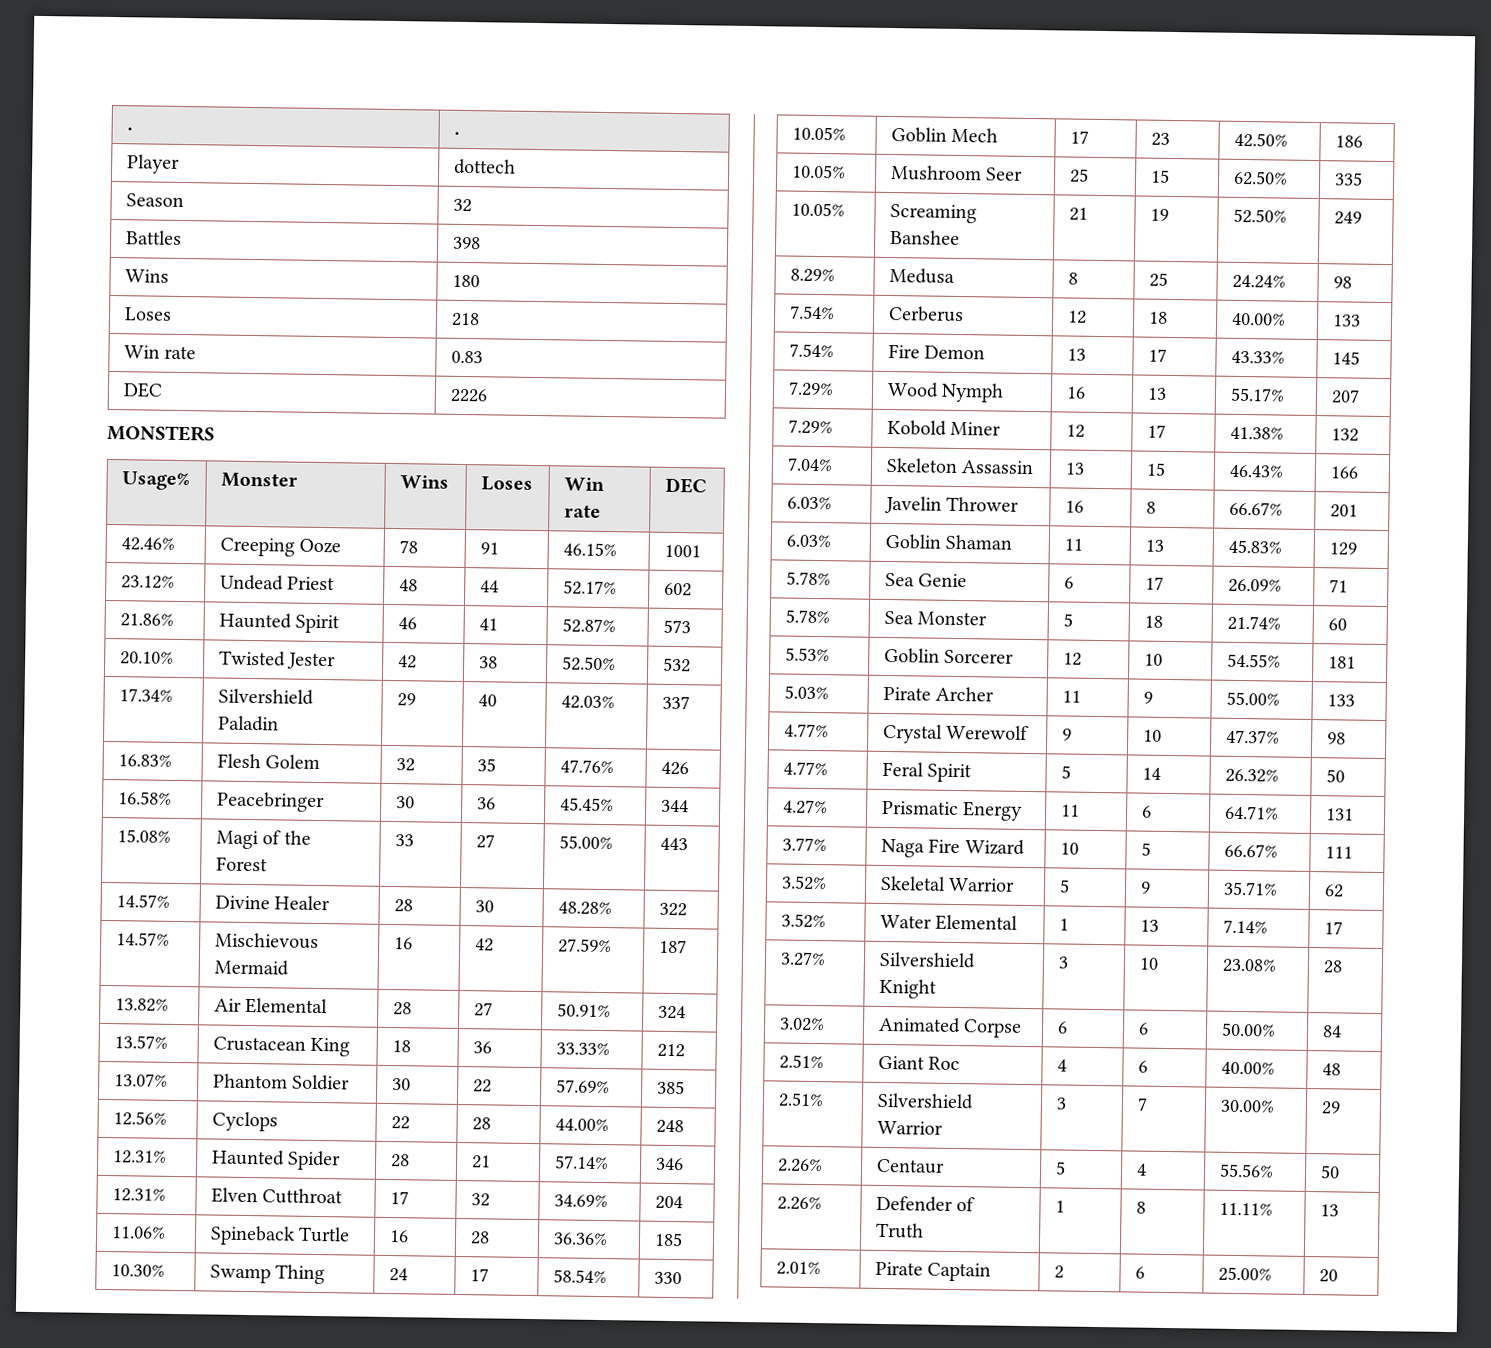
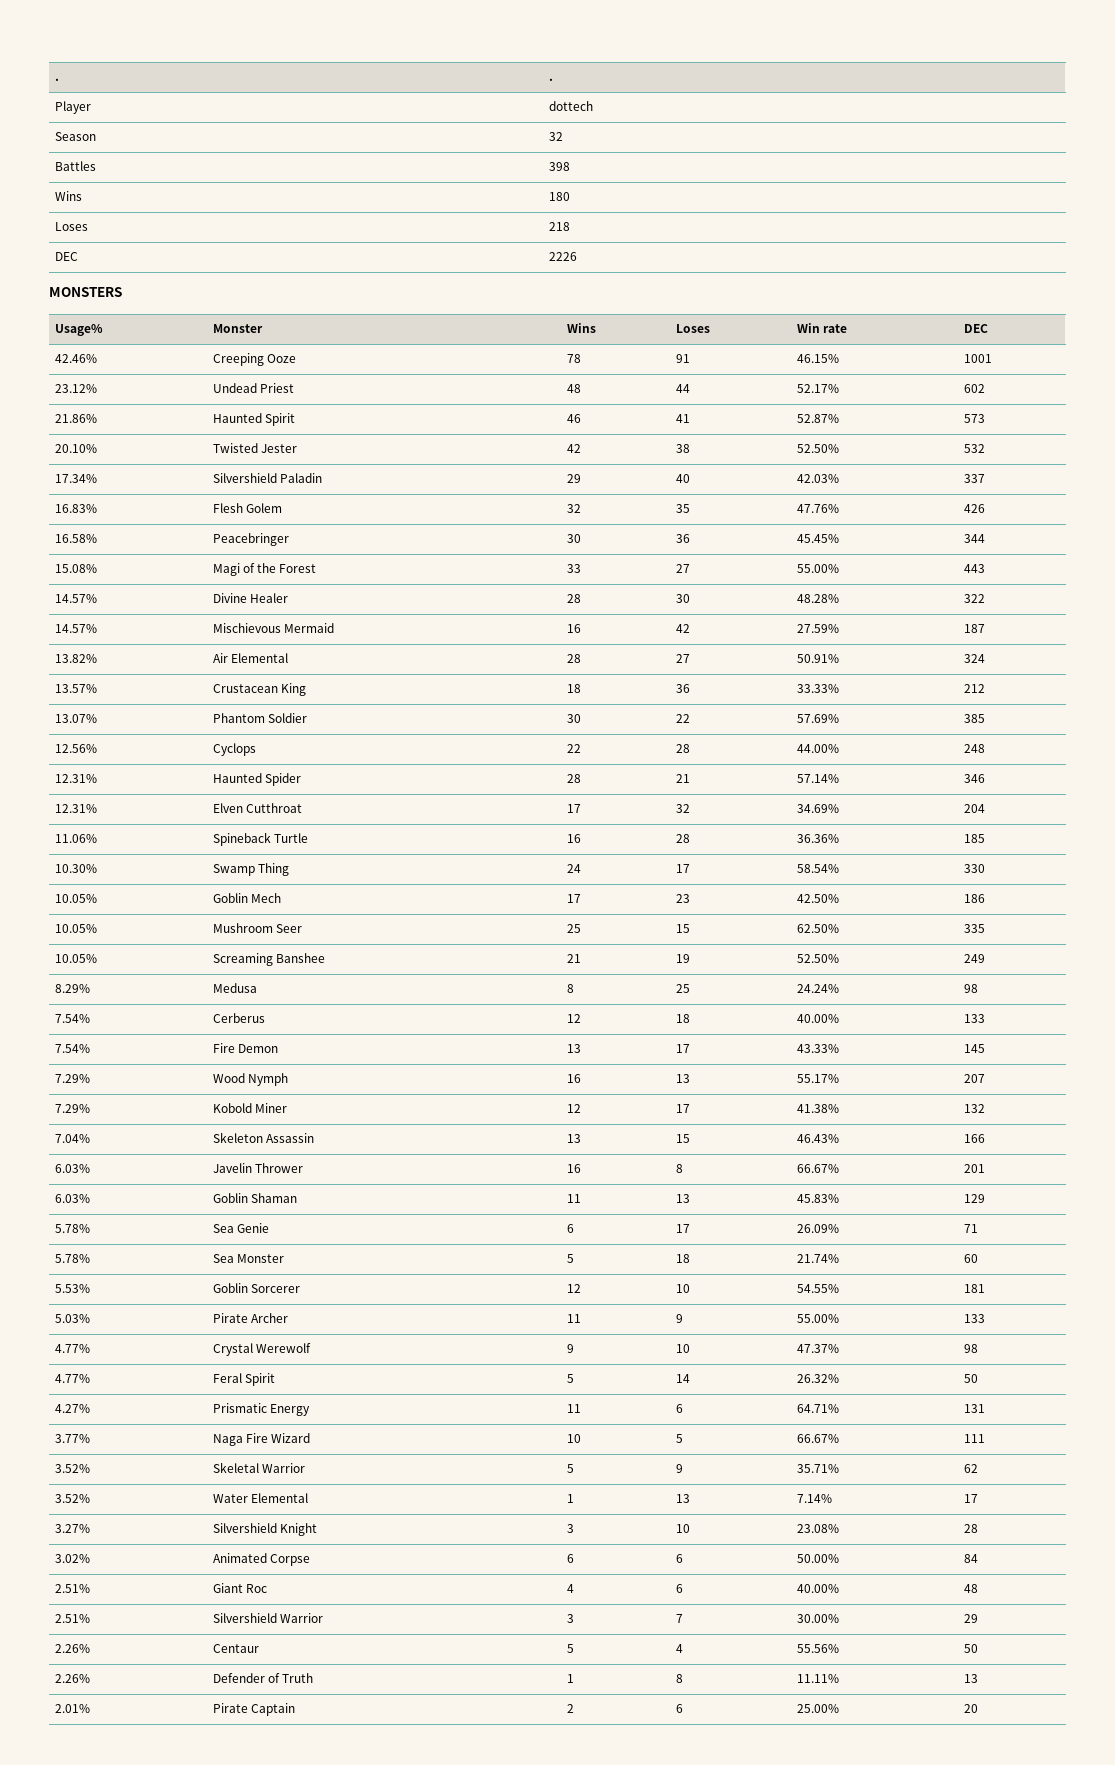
- Win rate | 0.83

